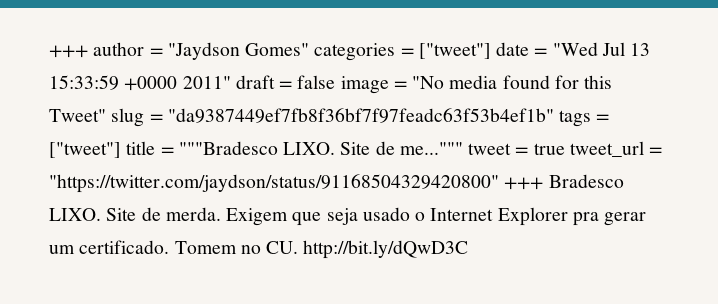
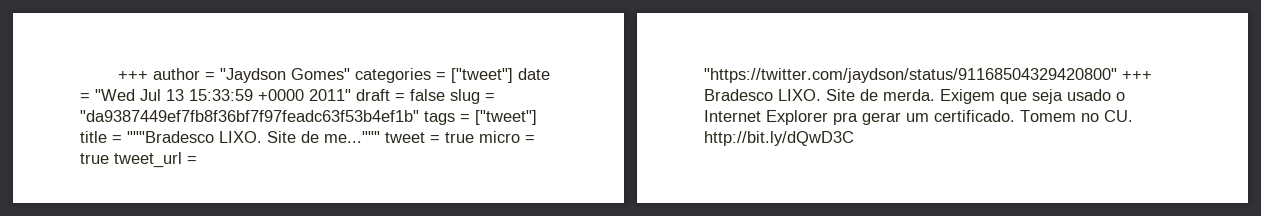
- +++ author = "Jaydson Gomes" categories = ["tweet"] date = "Wed Jul 13 15:33:59 +0000 2011" draft = false image = "No media found for this Tweet" slug = "da9387449ef7fb8f36bf7f97feadc63f53b4ef1b" tags = ["tweet"] title = """Bradesco LIXO.
+ +++ author = "Jaydson Gomes" categories = ["tweet"] date = "Wed Jul 13 15:33:59 +0000 2011" draft = false slug = "da9387449ef7fb8f36bf7f97feadc63f53b4ef1b" tags = ["tweet"] title = """Bradesco LIXO.
- Site de me...""" tweet = true tweet_url = "https://twitter.com/jaydson/status/91168504329420800" +++ Bradesco LIXO.
+ Site de me...""" tweet = true micro = true tweet_url = "https://twitter.com/jaydson/status/91168504329420800" +++ Bradesco LIXO.

